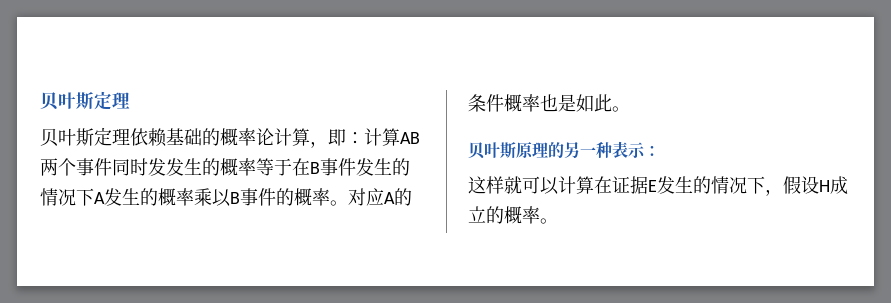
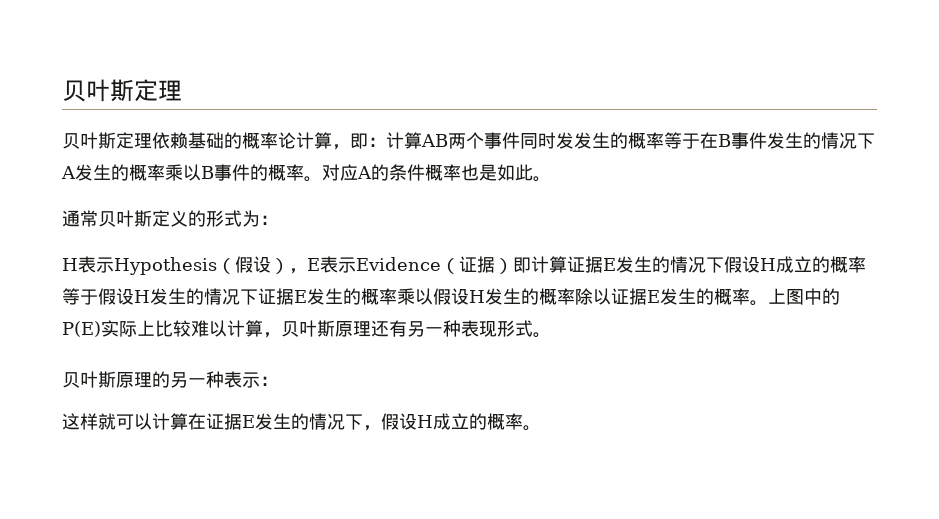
+ 通常贝叶斯定义的形式为：
+ H表示Hypothesis（假设），E表示Evidence（证据）即计算证据E发生的情况下假设H成立的概率等于假设H发生的情况下证据E发生的概率乘以假设H发生的概率除以证据E发生的概率。上图中的P(E)实际上比较难以计算，贝叶斯原理还有另一种表现形式。

